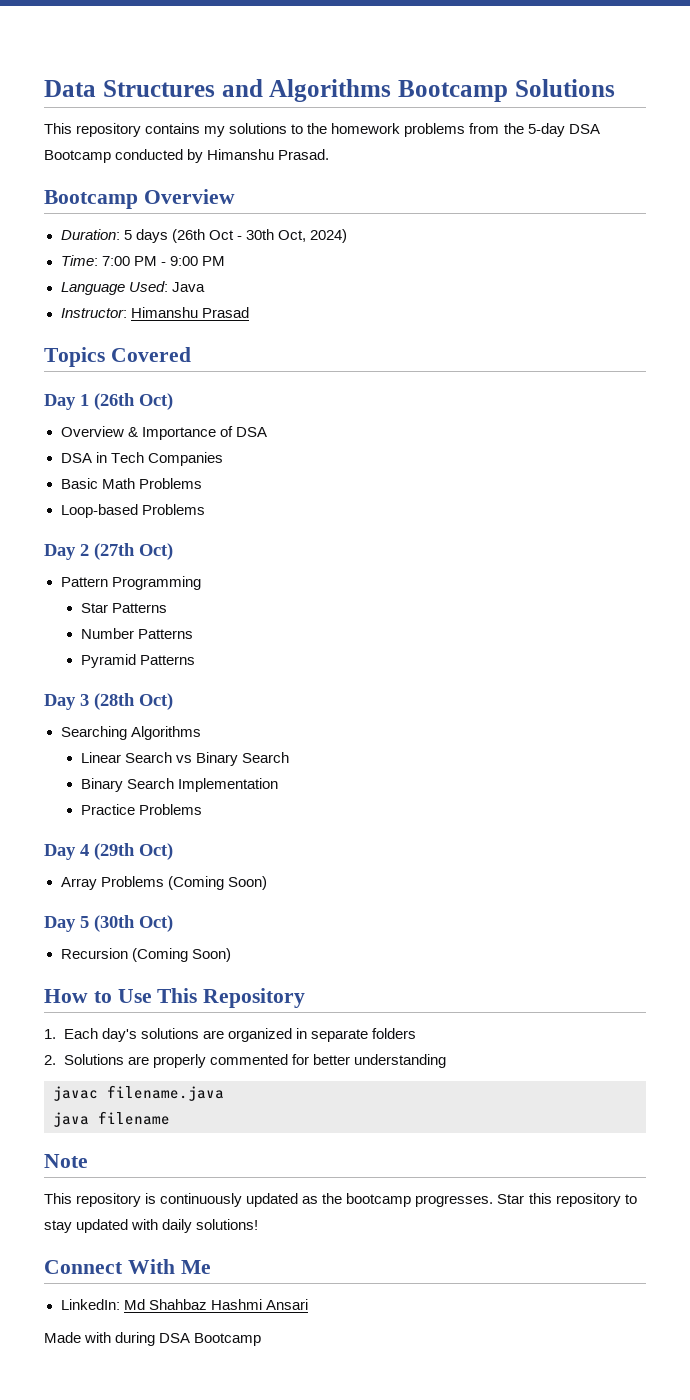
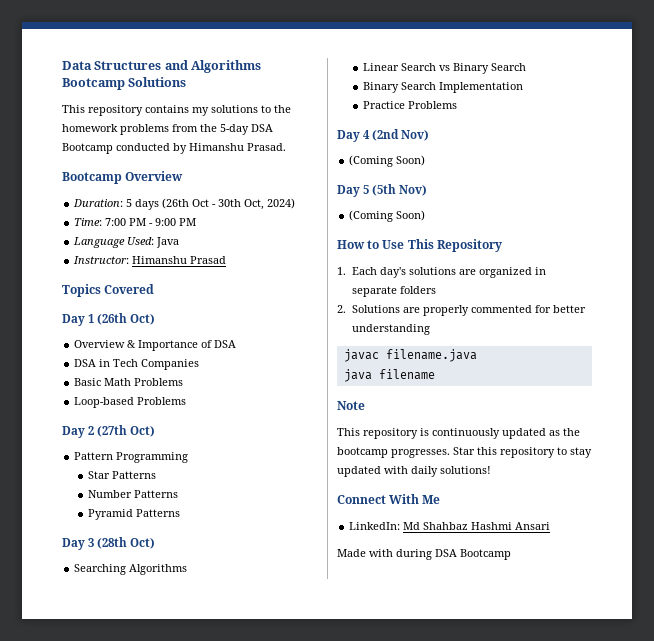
- Day 4 (29th Oct)
- Array Problems (Coming Soon)
+ Day 4 (2nd Nov)
+ (Coming Soon)
- Day 5 (30th Oct)
- Recursion (Coming Soon)
+ Day 5 (5th Nov)
+ (Coming Soon)

